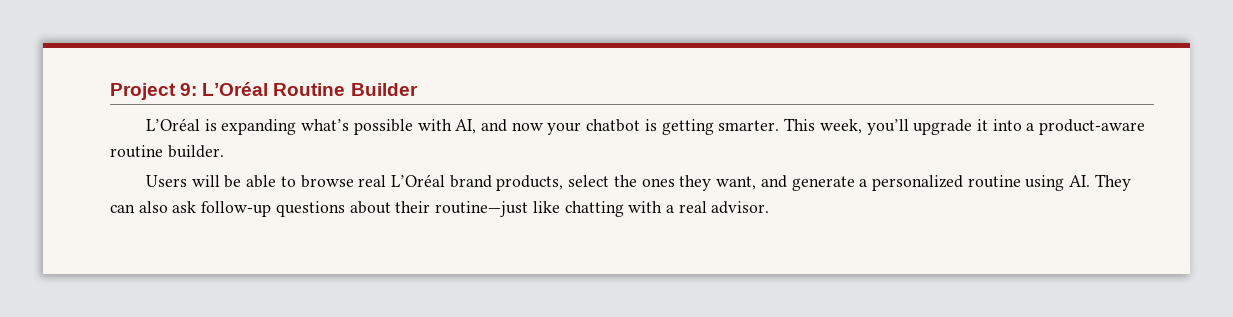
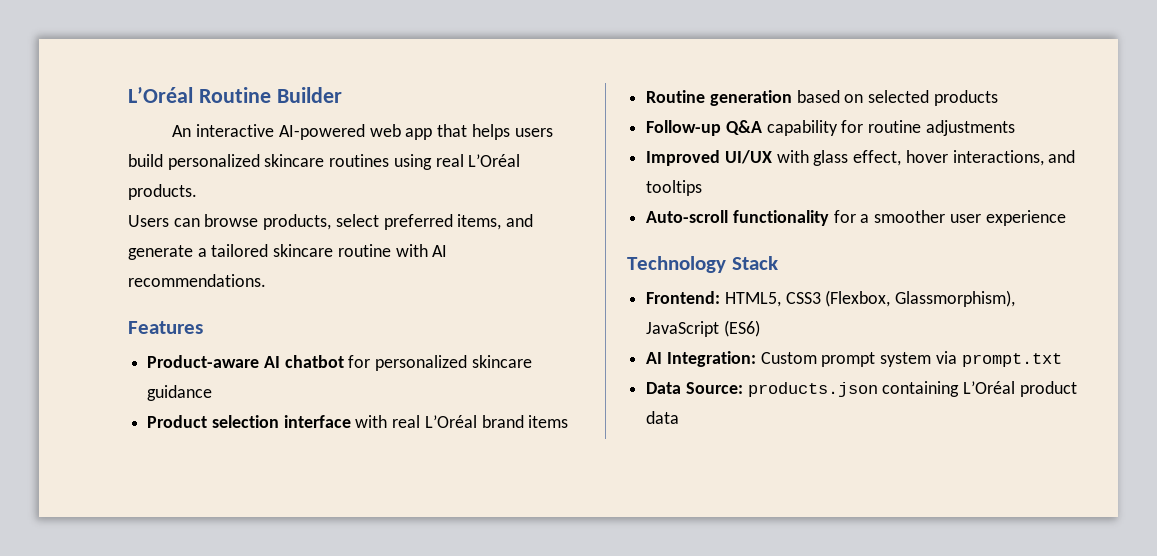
- Project 9: L’Oréal Routine Builder
+ L’Oréal Routine Builder
- L’Oréal is expanding what’s possible with AI, and now your chatbot is getting smarter. This week, you’ll upgrade it into a product-aware routine builder.
- Users will be able to browse real L’Oréal brand products, select the ones they want, and generate a personalized routine using AI. They can also ask follow-up questions about their routine—just like chatting with a real advisor.
+ An interactive AI-powered web app that helps users build personalized skincare routines using real L’Oréal products.
+ Users can browse products, select preferred items, and generate a tailored skincare routine with AI recommendations.
+ Features
+ Product-aware AI chatbot for personalized skincare guidance
+ Product selection interface with real L’Oréal brand items
+ Routine generation based on selected products
+ Follow-up Q&A capability for routine adjustments
+ Improved UI/UX with glass effect, hover interactions, and tooltips
+ Auto-scroll functionality for a smoother user experience
+ Technology Stack
+ Frontend: HTML5, CSS3 (Flexbox, Glassmorphism), JavaScript (ES6)
+ AI Integration: Custom prompt system via prompt.txt
+ Data Source: products.json containing L’Oréal product data

